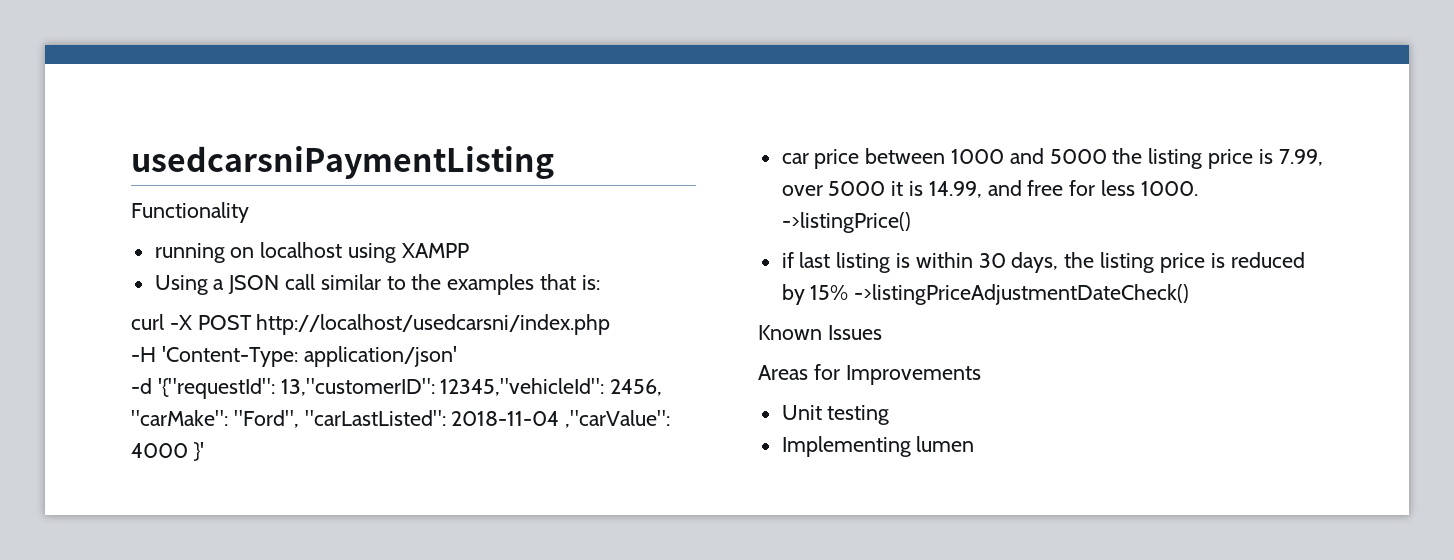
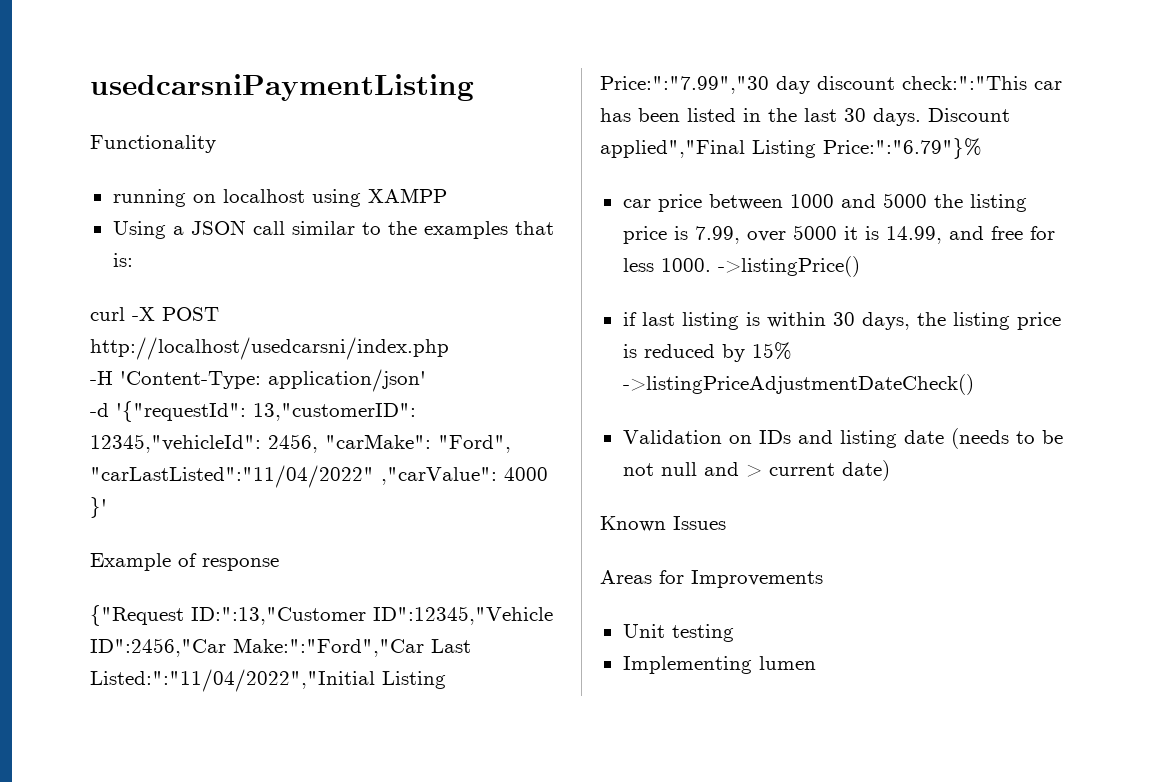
- -d '{"requestId": 13,"customerID": 12345,"vehicleId": 2456, "carMake": "Ford", "carLastListed": 2018-11-04 ,"carValue": 4000 }'
+ -d '{"requestId": 13,"customerID": 12345,"vehicleId": 2456, "carMake": "Ford", "carLastListed":"11/04/2022" ,"carValue": 4000 }'
+ Example of response
+ {"Request ID:":13,"Customer ID":12345,"Vehicle ID":2456,"Car Make:":"Ford","Car Last Listed:":"11/04/2022","Initial Listing Price:":"7.99","30 day discount check:":"This car has been listed in the last 30 days. Discount applied","Final Listing Price:":"6.79"}%
+ Validation on IDs and listing date (needs to be not null and > current date)

